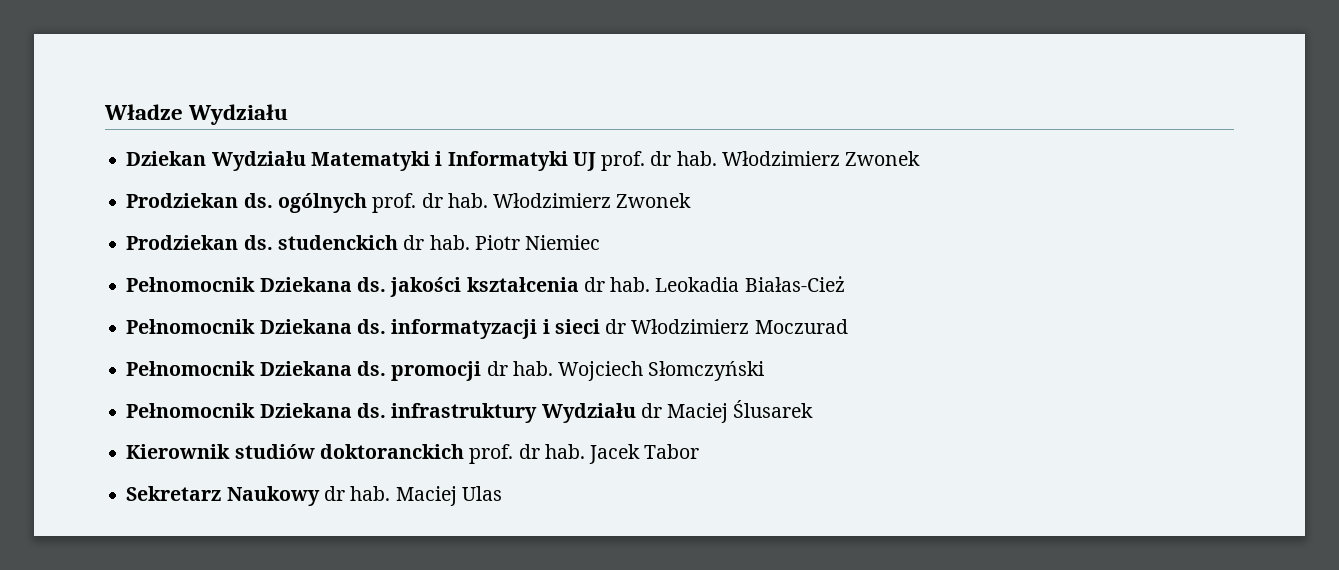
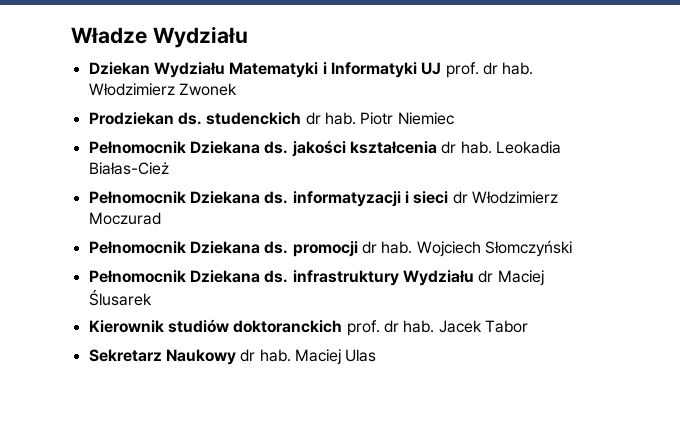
- Prodziekan ds. ogólnych prof. dr hab. Włodzimierz Zwonek

